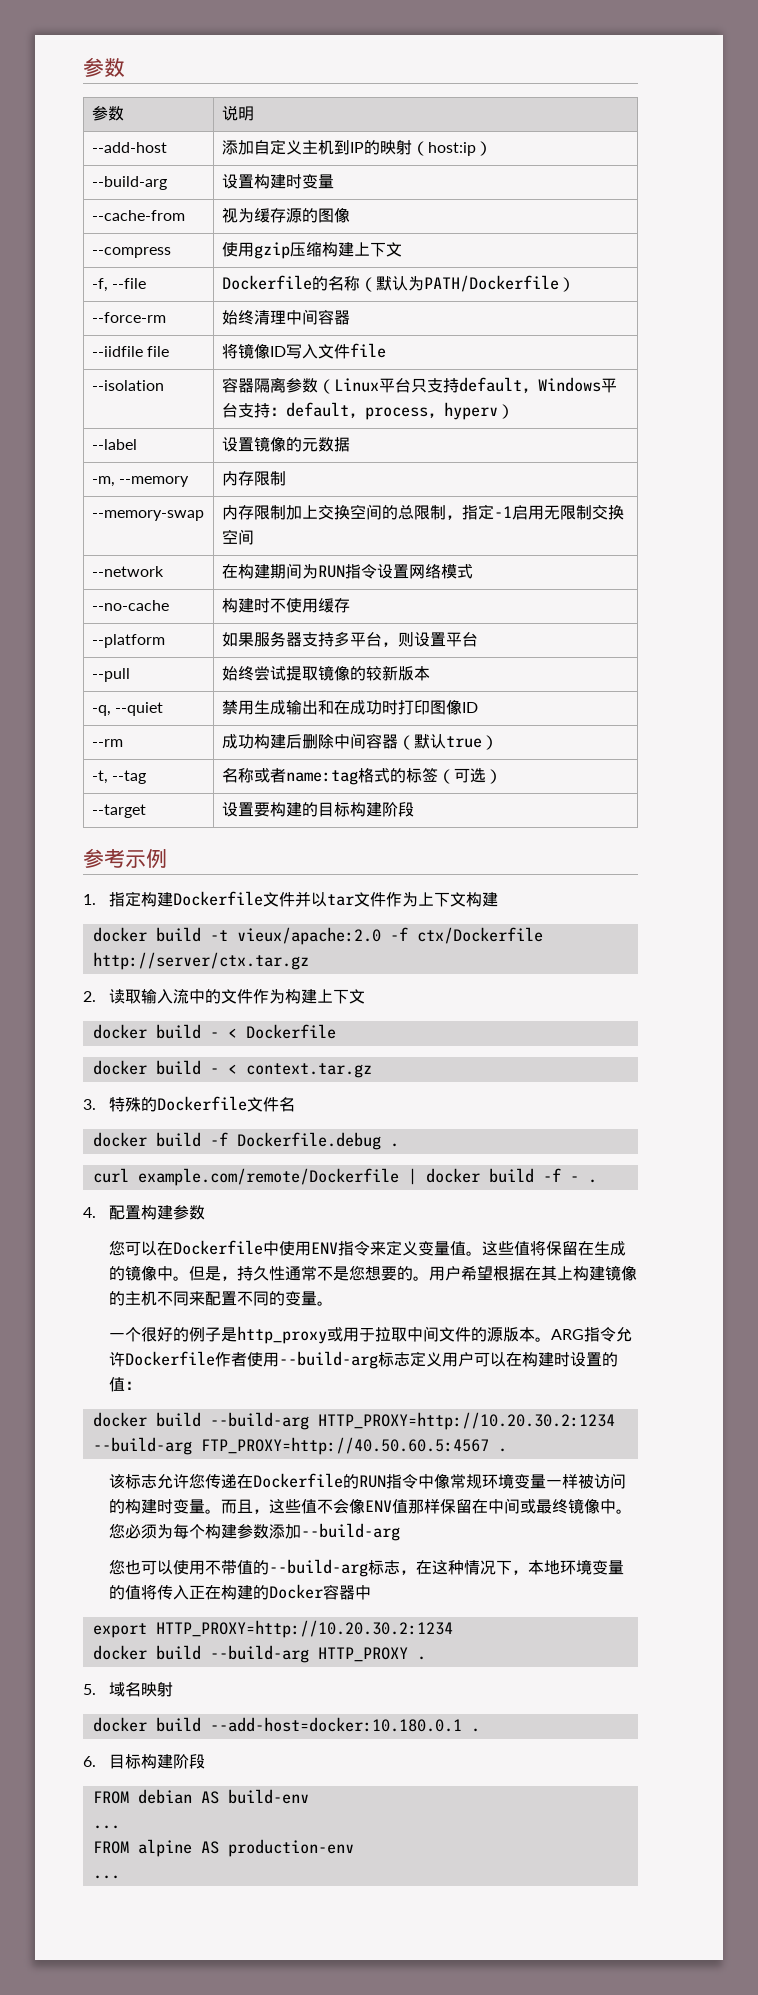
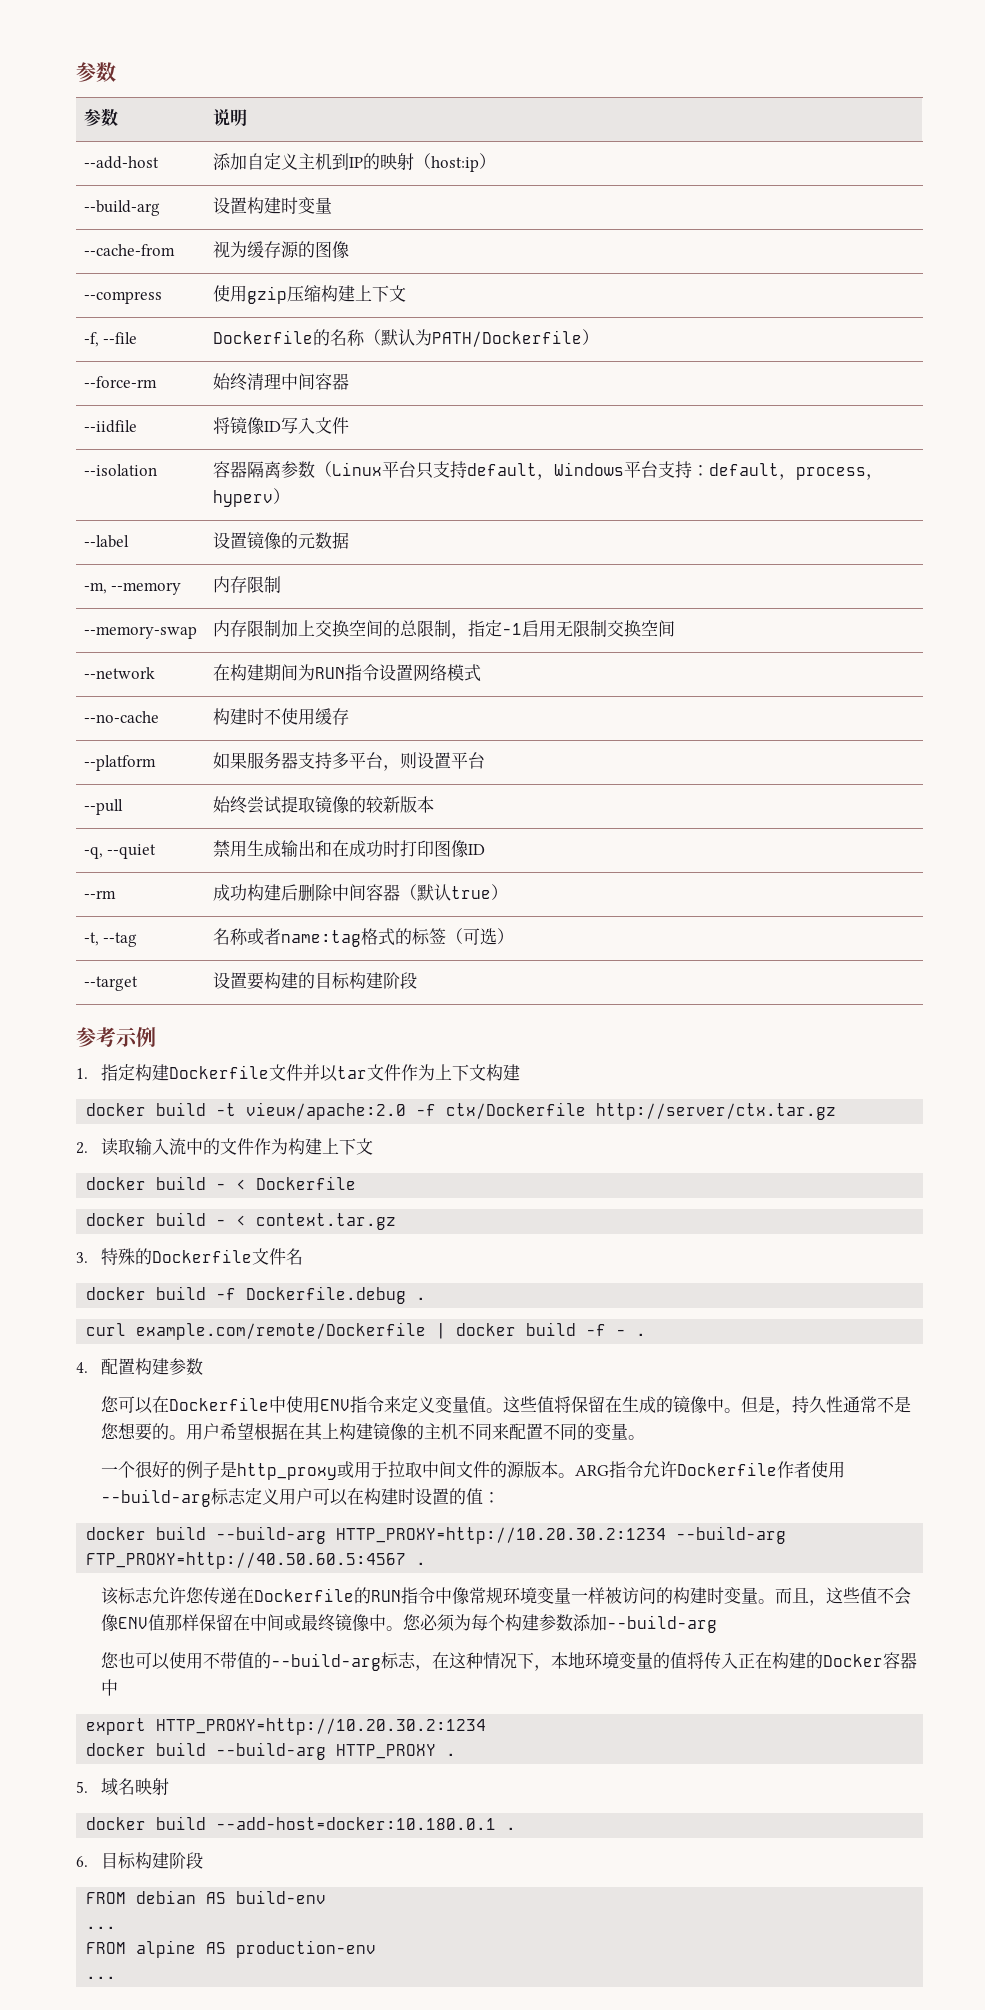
- --iidfile file | 将镜像ID写入文件file
+ --iidfile | 将镜像ID写入文件

